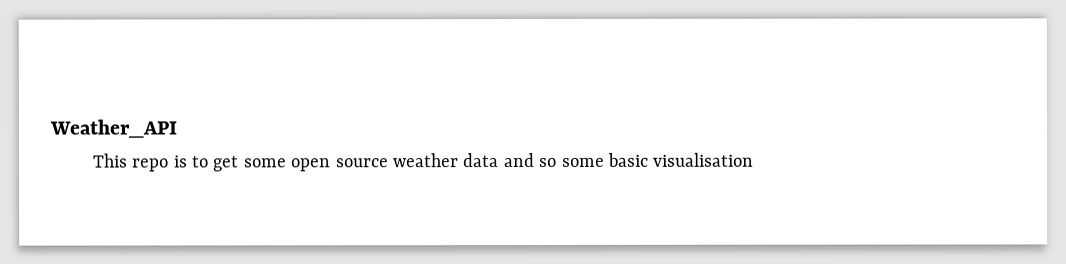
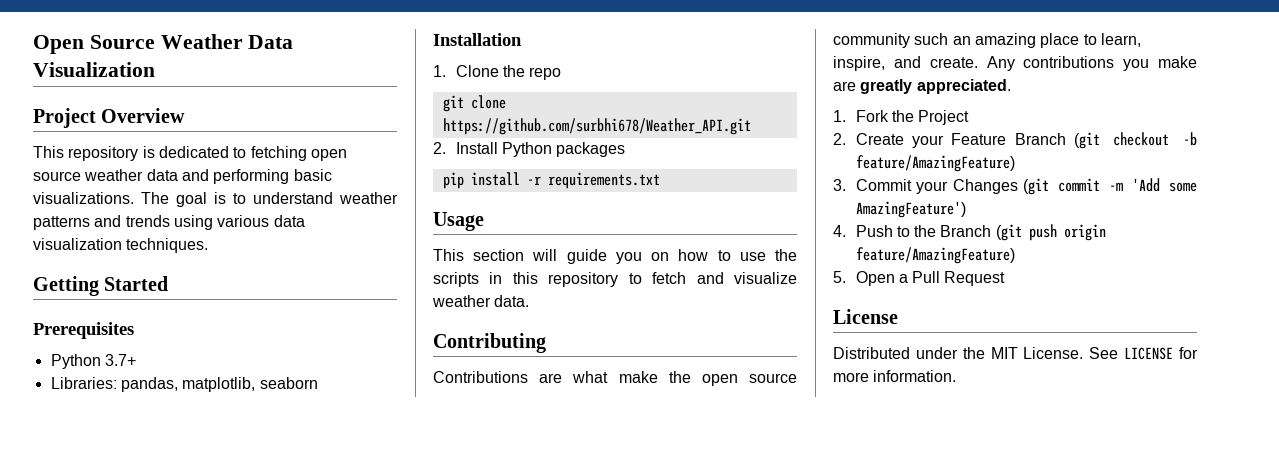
- Weather_API
- This repo is to get some open source weather data and so some basic visualisation
+ Open Source Weather Data Visualization
+ Project Overview
+ This repository is dedicated to fetching open source weather data and performing basic visualizations. The goal is to understand weather patterns and trends using various data visualization techniques.
+ Getting Started
+ Prerequisites
+ Python 3.7+
+ Libraries: pandas, matplotlib, seaborn
+ Installation
+ 1. Clone the repo
+ git clone https://github.com/surbhi678/Weather_API.git
+ 2. Install Python packages
+ pip install -r requirements.txt
+ Usage
+ This section will guide you on how to use the scripts in this repository to fetch and visualize weather data.
+ Contributing
+ Contributions are what make the open source community such an amazing place to learn, inspire, and create. Any contributions you make are greatly appreciated.
+ 1. Fork the Project
+ 2. Create your Feature Branch (git checkout -b feature/AmazingFeature)
+ 3. Commit your Changes (git commit -m 'Add some AmazingFeature')
+ 4. Push to the Branch (git push origin feature/AmazingFeature)
+ 5. Open a Pull Request
+ License
+ Distributed under the MIT License. See LICENSE for more information.

